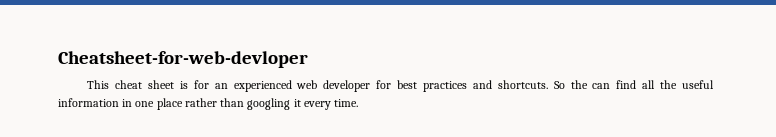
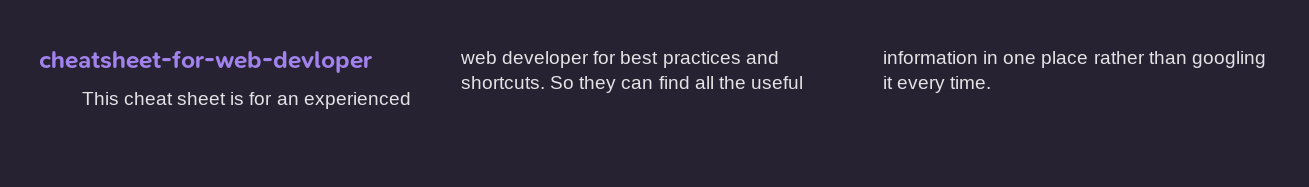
- Cheatsheet-for-web-devloper
+ cheatsheet-for-web-devloper
- So the can find all the useful information in one place rather than googling it every time.
+ So they can find all the useful information in one place rather than googling it every time.

